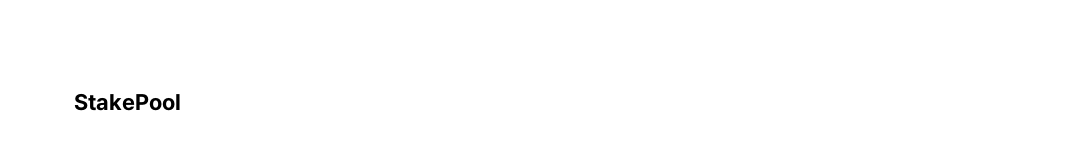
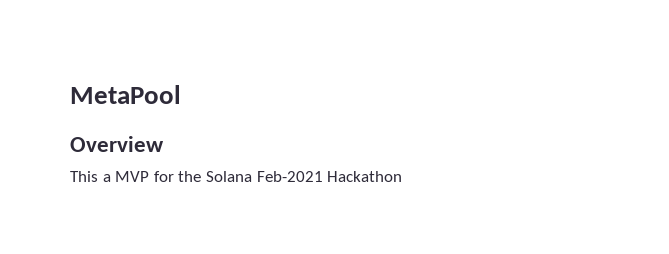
- StakePool
+ MetaPool
+ Overview
+ This a MVP for the Solana Feb-2021 Hackathon

